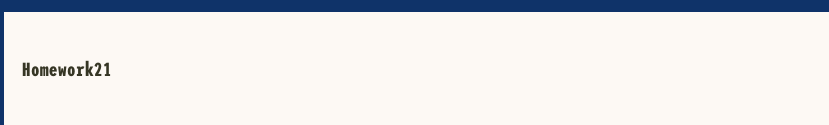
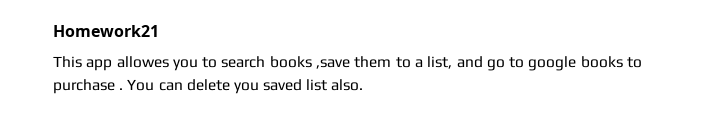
+ This app allowes you to search books ,save them to a list, and go to google books to purchase . You can delete you saved list also.

